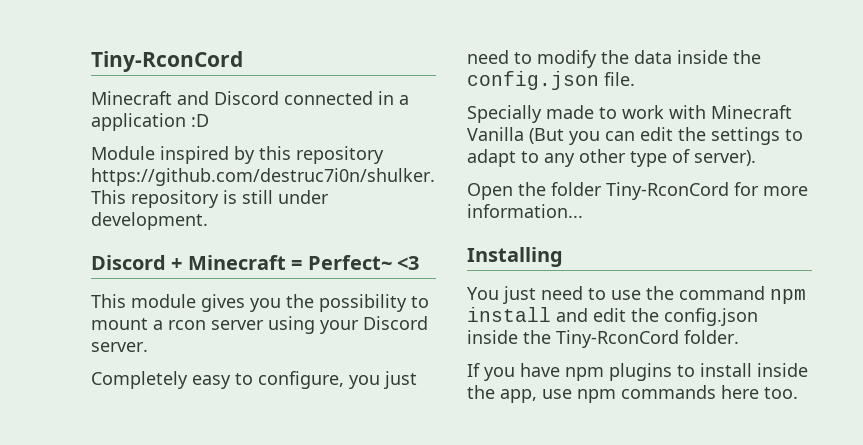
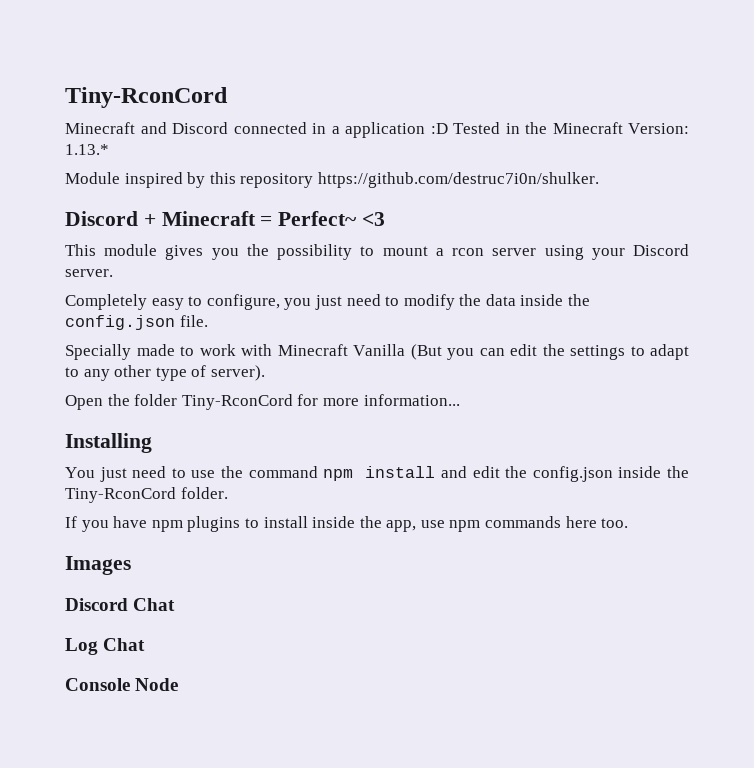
- Minecraft and Discord connected in a application :D
+ Minecraft and Discord connected in a application :D Tested in the Minecraft Version: 1.13.*
- Module inspired by this repository https://github.com/destruc7i0n/shulker. This repository is still under development.
+ Module inspired by this repository https://github.com/destruc7i0n/shulker.
+ Images
+ Discord Chat
+ Log Chat
+ Console Node

